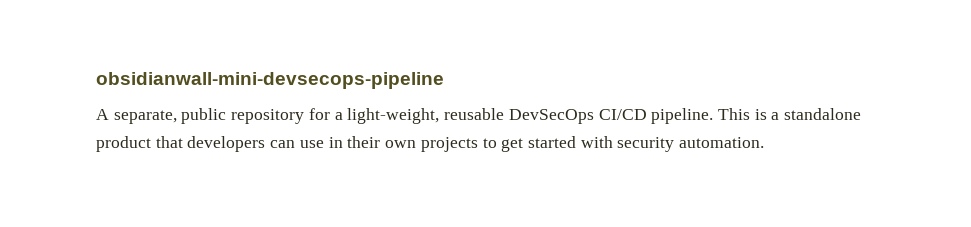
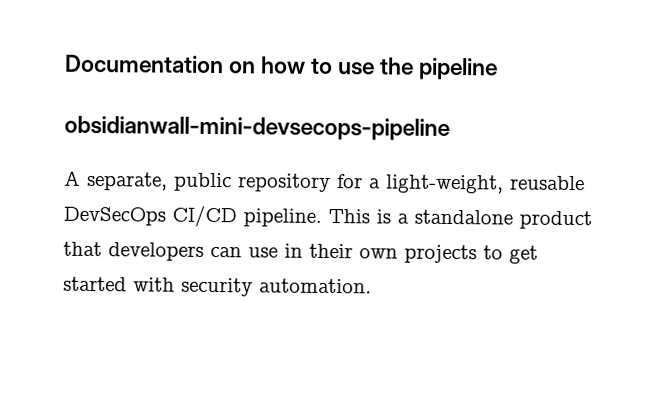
+ Documentation on how to use the pipeline

